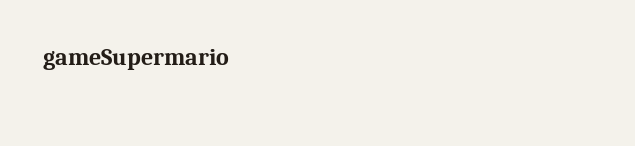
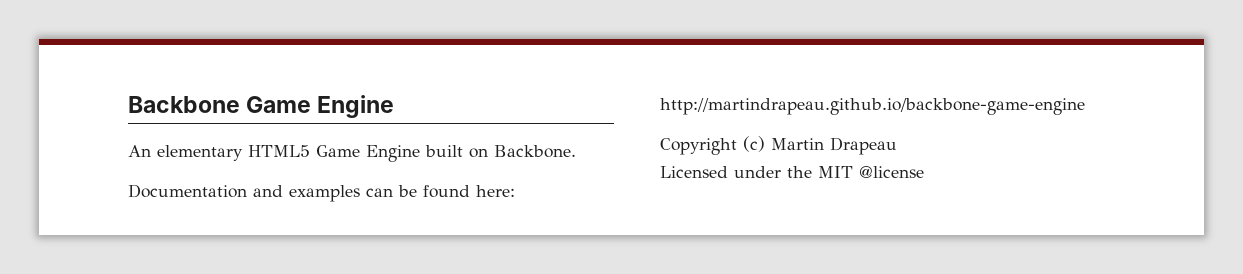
- gameSupermario
+ Backbone Game Engine
+ An elementary HTML5 Game Engine built on Backbone.
+ Documentation and examples can be found here: http://martindrapeau.github.io/backbone-game-engine
+ Copyright (c) Martin Drapeau
+ Licensed under the MIT @license

